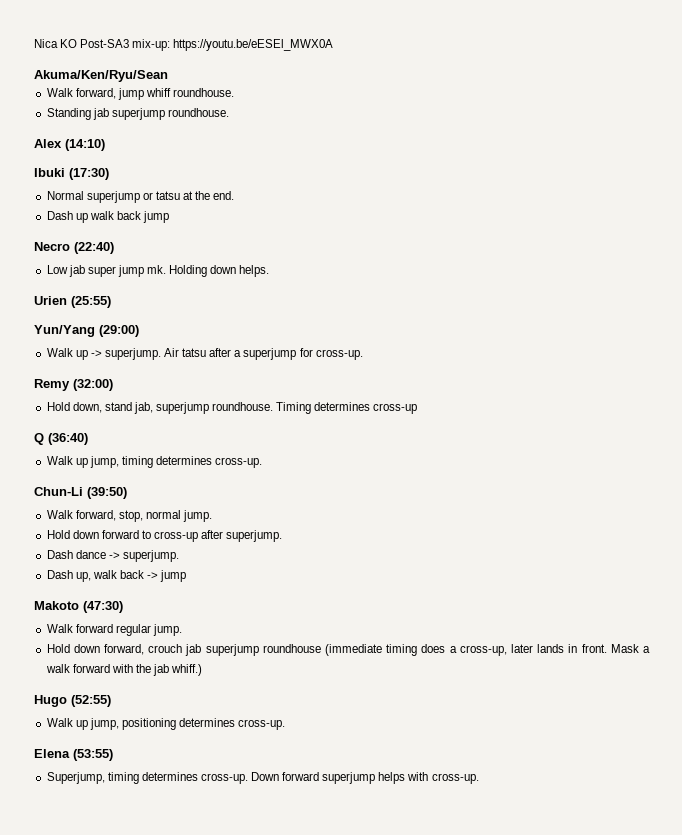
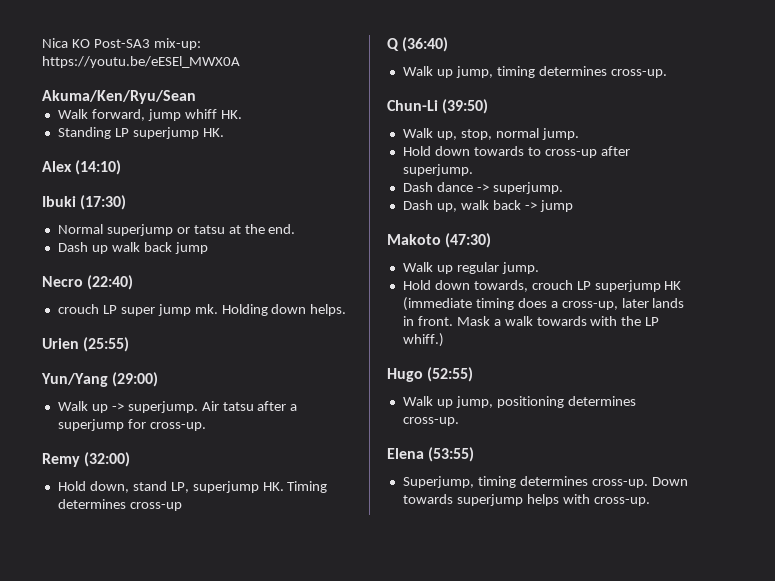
- Walk forward, jump whiff roundhouse.
+ Walk forward, jump whiff HK.
- Standing jab superjump roundhouse.
+ Standing LP superjump HK.
- Low jab super jump mk.
+ crouch LP super jump mk.
- Hold down, stand jab, superjump roundhouse. Timing determines cross-up
+ Hold down, stand LP, superjump HK. Timing determines cross-up
- Walk forward, stop, normal jump.
+ Walk up, stop, normal jump.
- Hold down forward to cross-up after superjump.
+ Hold down towards to cross-up after superjump.
- Walk forward regular jump.
+ Walk up regular jump.
- Hold down forward, crouch jab superjump roundhouse (immediate timing does a cross-up, later lands in front.
+ Hold down towards, crouch LP superjump HK (immediate timing does a cross-up, later lands in front.
- Mask a walk forward with the jab whiff.)
+ Mask a walk towards with the LP whiff.)
- Down forward superjump helps with cross-up.
+ Down towards superjump helps with cross-up.

